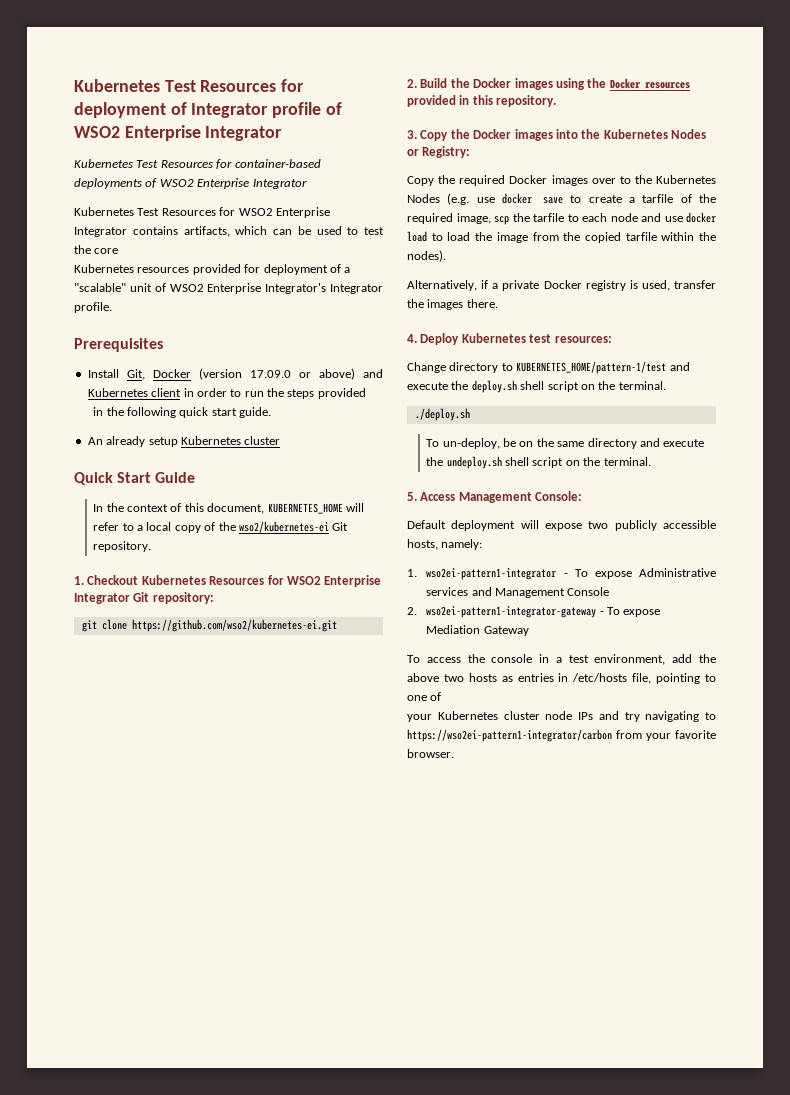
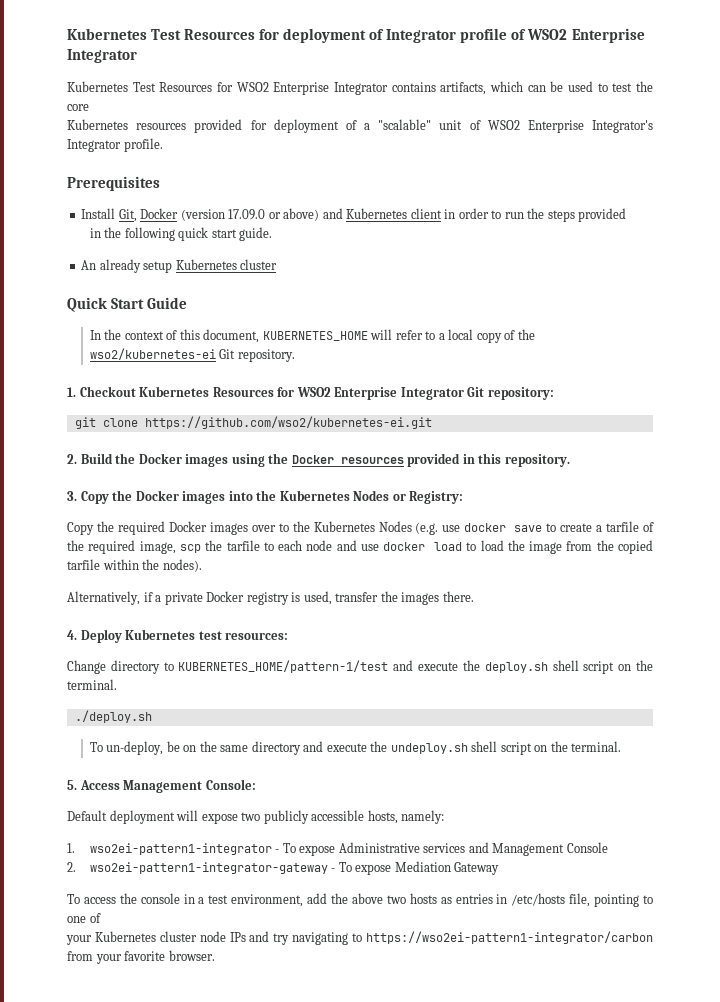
- Kubernetes Test Resources for container-based deployments of WSO2 Enterprise Integrator

